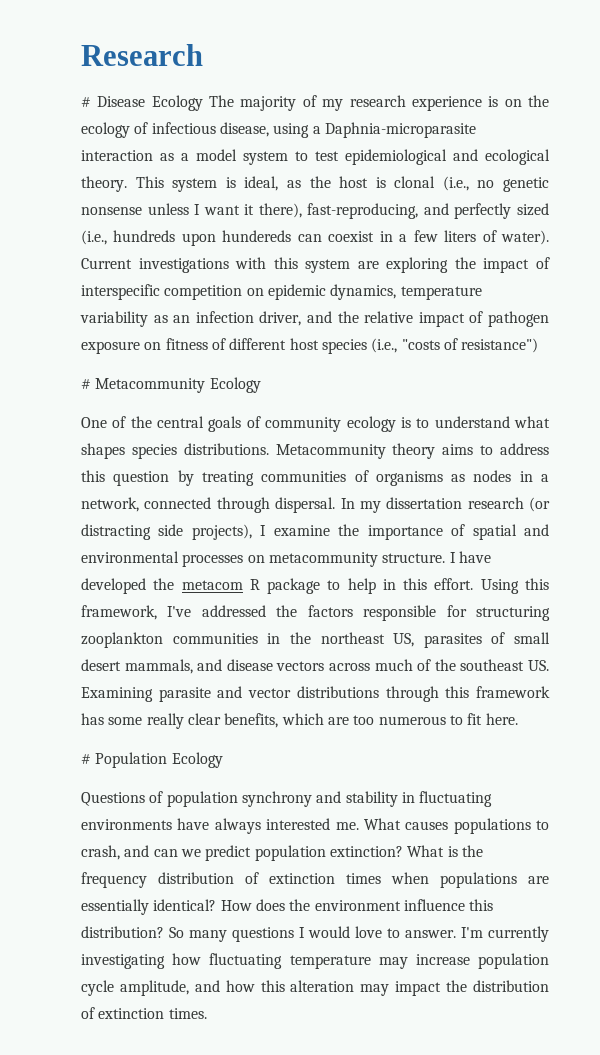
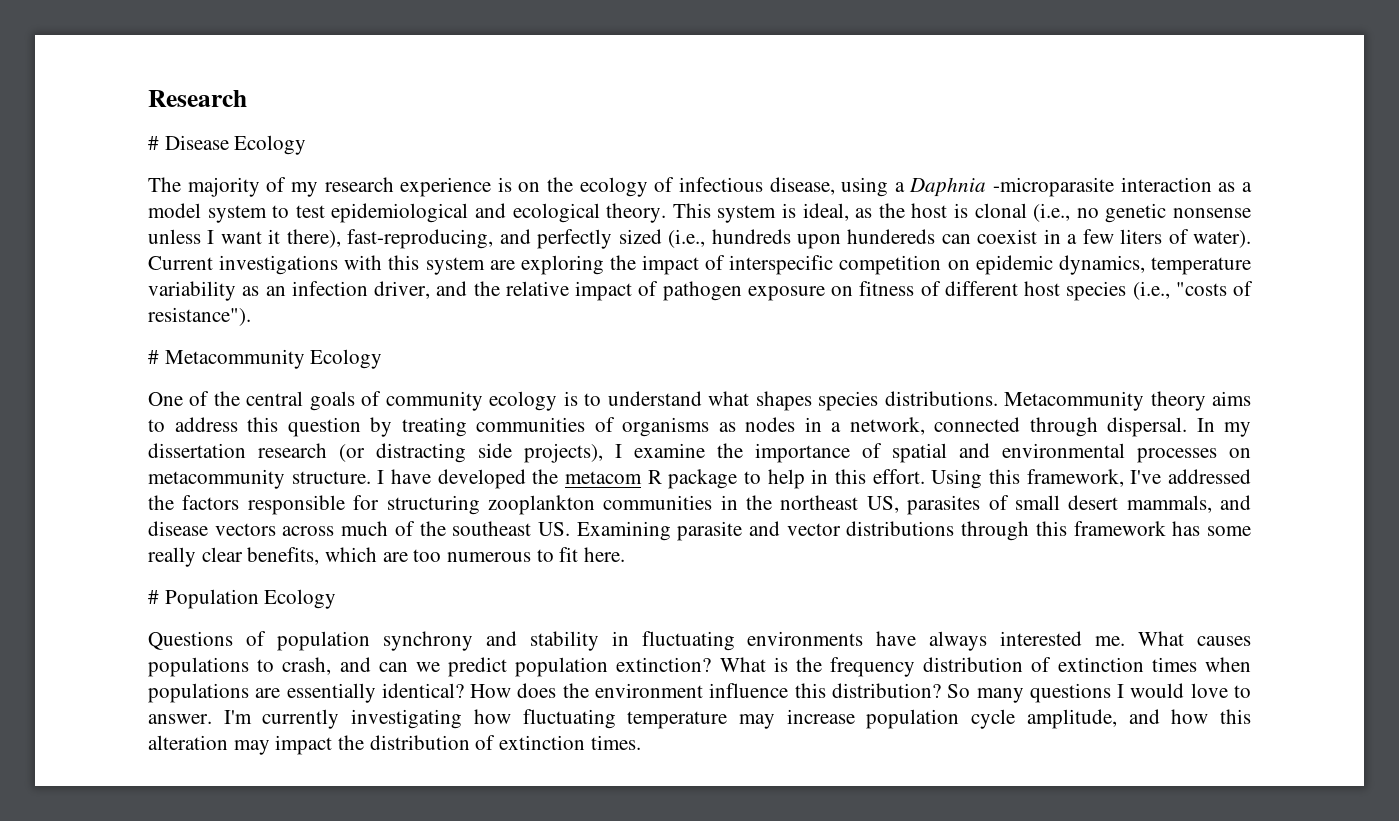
- # Disease Ecology The majority of my research experience is on the ecology of infectious disease, using a Daphnia-microparasite interaction as a model system to test epidemiological and ecological theory.
+ # Disease Ecology
+ The majority of my research experience is on the ecology of infectious disease, using a Daphnia -microparasite interaction as a model system to test epidemiological and ecological theory.
- Current investigations with this system are exploring the impact of interspecific competition on epidemic dynamics, temperature variability as an infection driver, and the relative impact of pathogen exposure on fitness of different host species (i.e., "costs of resistance")
+ Current investigations with this system are exploring the impact of interspecific competition on epidemic dynamics, temperature variability as an infection driver, and the relative impact of pathogen exposure on fitness of different host species (i.e., "costs of resistance").

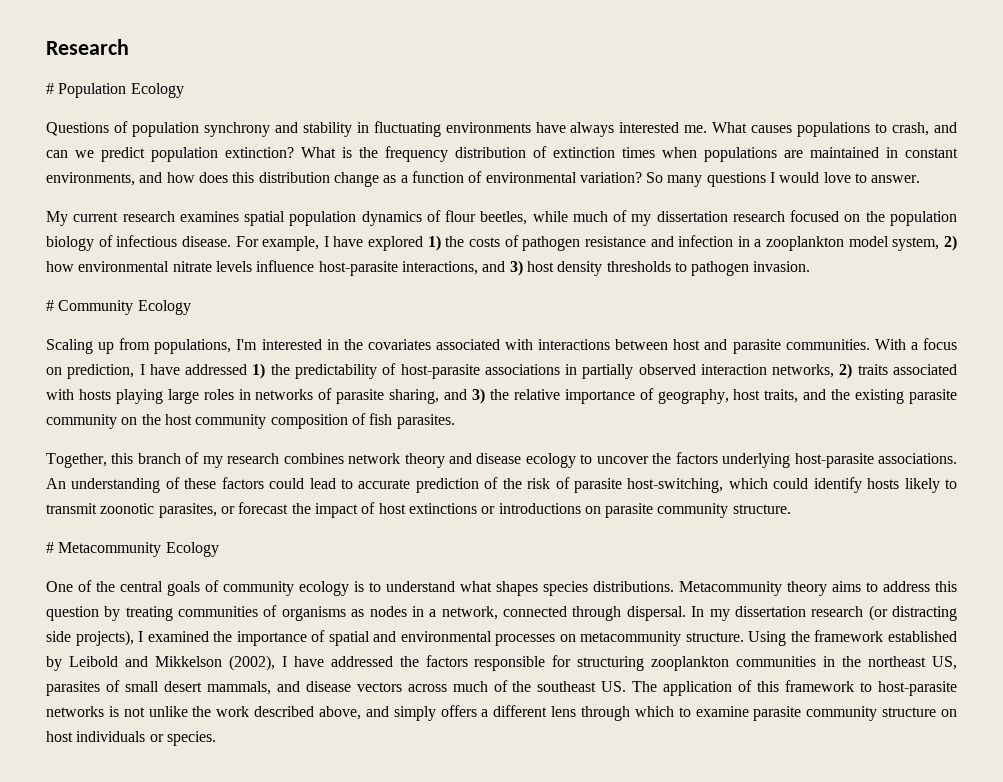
- # Disease Ecology
- The majority of my research experience is on the ecology of infectious disease, using a Daphnia -microparasite interaction as a model system to test epidemiological and ecological theory. This system is ideal, as the host is clonal (i.e., no genetic nonsense unless I want it there), fast-reproducing, and perfectly sized (i.e., hundreds upon hundereds can coexist in a few liters of water). Current investigations with this system are exploring the impact of interspecific competition on epidemic dynamics, temperature variability as an infection driver, and the relative impact of pathogen exposure on fitness of different host species (i.e., "costs of resistance").
+ # Population Ecology
+ Questions of population synchrony and stability in fluctuating environments have always interested me. What causes populations to crash, and can we predict population extinction? What is the frequency distribution of extinction times when populations are maintained in constant environments, and how does this distribution change as a function of environmental variation? So many questions I would love to answer.
+ My current research examines spatial population dynamics of flour beetles, while much of my dissertation research focused on the population biology of infectious disease. For example, I have explored 1) the costs of pathogen resistance and infection in a zooplankton model system, 2) how environmental nitrate levels influence host-parasite interactions, and 3) host density thresholds to pathogen invasion.
+ # Community Ecology
+ Scaling up from populations, I'm interested in the covariates associated with interactions between host and parasite communities. With a focus on prediction, I have addressed 1) the predictability of host-parasite associations in partially observed interaction networks, 2) traits associated with hosts playing large roles in networks of parasite sharing, and 3) the relative importance of geography, host traits, and the existing parasite community on the host community composition of fish parasites.
+ Together, this branch of my research combines network theory and disease ecology to uncover the factors underlying host-parasite associations. An understanding of these factors could lead to accurate prediction of the risk of parasite host-switching, which could identify hosts likely to transmit zoonotic parasites, or forecast the impact of host extinctions or introductions on parasite community structure.
- In my dissertation research (or distracting side projects), I examine the importance of spatial and environmental processes on metacommunity structure.
+ In my dissertation research (or distracting side projects), I examined the importance of spatial and environmental processes on metacommunity structure.
- I have developed the metacom R package to help in this effort. Using this framework, I've addressed the factors responsible for structuring zooplankton communities in the northeast US, parasites of small desert mammals, and disease vectors across much of the southeast US. Examining parasite and vector distributions through this framework has some really clear benefits, which are too numerous to fit here.
- # Population Ecology
- Questions of population synchrony and stability in fluctuating environments have always interested me. What causes populations to crash, and can we predict population extinction? What is the frequency distribution of extinction times when populations are essentially identical? How does the environment influence this distribution? So many questions I would love to answer. I'm currently investigating how fluctuating temperature may increase population cycle amplitude, and how this alteration may impact the distribution of extinction times.
+ Using the framework established by Leibold and Mikkelson (2002), I have addressed the factors responsible for structuring zooplankton communities in the northeast US, parasites of small desert mammals, and disease vectors across much of the southeast US. The application of this framework to host-parasite networks is not unlike the work described above, and simply offers a different lens through which to examine parasite community structure on host individuals or species.

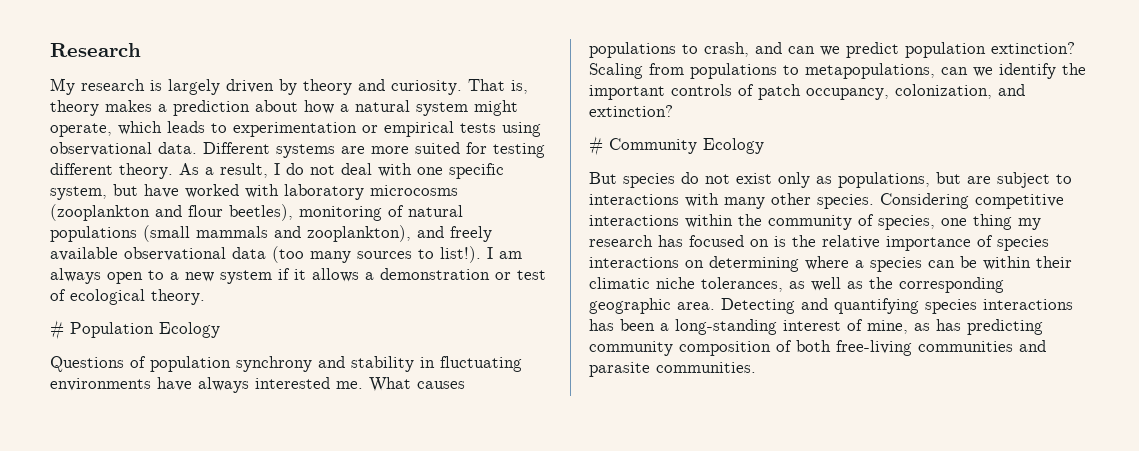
+ My research is largely driven by theory and curiosity. That is, theory makes a prediction about how a natural system might operate, which leads to experimentation or empirical tests using observational data. Different systems are more suited for testing different theory. As a result, I do not deal with one specific system, but have worked with laboratory microcosms (zooplankton and flour beetles), monitoring of natural populations (small mammals and zooplankton), and freely available observational data (too many sources to list!). I am always open to a new system if it allows a demonstration or test of ecological theory.
- What is the frequency distribution of extinction times when populations are maintained in constant environments, and how does this distribution change as a function of environmental variation? So many questions I would love to answer.
- My current research examines spatial population dynamics of flour beetles, while much of my dissertation research focused on the population biology of infectious disease. For example, I have explored 1) the costs of pathogen resistance and infection in a zooplankton model system, 2) how environmental nitrate levels influence host-parasite interactions, and 3) host density thresholds to pathogen invasion.
+ Scaling from populations to metapopulations, can we identify the important controls of patch occupancy, colonization, and extinction?
  # Community Ecology
- Scaling up from populations, I'm interested in the covariates associated with interactions between host and parasite communities. With a focus on prediction, I have addressed 1) the predictability of host-parasite associations in partially observed interaction networks, 2) traits associated with hosts playing large roles in networks of parasite sharing, and 3) the relative importance of geography, host traits, and the existing parasite community on the host community composition of fish parasites.
- Together, this branch of my research combines network theory and disease ecology to uncover the factors underlying host-parasite associations. An understanding of these factors could lead to accurate prediction of the risk of parasite host-switching, which could identify hosts likely to transmit zoonotic parasites, or forecast the impact of host extinctions or introductions on parasite community structure.
- # Metacommunity Ecology
- One of the central goals of community ecology is to understand what shapes species distributions. Metacommunity theory aims to address this question by treating communities of organisms as nodes in a network, connected through dispersal. In my dissertation research (or distracting side projects), I examined the importance of spatial and environmental processes on metacommunity structure. Using the framework established by Leibold and Mikkelson (2002), I have addressed the factors responsible for structuring zooplankton communities in the northeast US, parasites of small desert mammals, and disease vectors across much of the southeast US. The application of this framework to host-parasite networks is not unlike the work described above, and simply offers a different lens through which to examine parasite community structure on host individuals or species.
+ But species do not exist only as populations, but are subject to interactions with many other species. Considering competitive interactions within the community of species, one thing my research has focused on is the relative importance of species interactions on determining where a species can be within their climatic niche tolerances, as well as the corresponding geographic area. Detecting and quantifying species interactions has been a long-standing interest of mine, as has predicting community composition of both free-living communities and parasite communities.

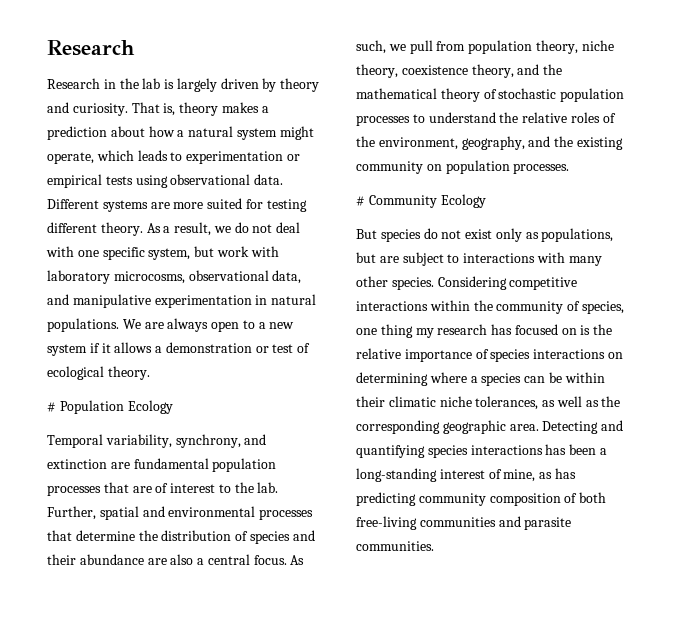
- My research is largely driven by theory and curiosity.
+ Research in the lab is largely driven by theory and curiosity.
- As a result, I do not deal with one specific system, but have worked with laboratory microcosms (zooplankton and flour beetles), monitoring of natural populations (small mammals and zooplankton), and freely available observational data (too many sources to list!). I am always open to a new system if it allows a demonstration or test of ecological theory.
+ As a result, we do not deal with one specific system, but work with laboratory microcosms, observational data, and manipulative experimentation in natural populations. We are always open to a new system if it allows a demonstration or test of ecological theory.
- Questions of population synchrony and stability in fluctuating environments have always interested me. What causes populations to crash, and can we predict population extinction? Scaling from populations to metapopulations, can we identify the important controls of patch occupancy, colonization, and extinction?
+ Temporal variability, synchrony, and extinction are fundamental population processes that are of interest to the lab. Further, spatial and environmental processes that determine the distribution of species and their abundance are also a central focus. As such, we pull from population theory, niche theory, coexistence theory, and the mathematical theory of stochastic population processes to understand the relative roles of the environment, geography, and the existing community on population processes.

